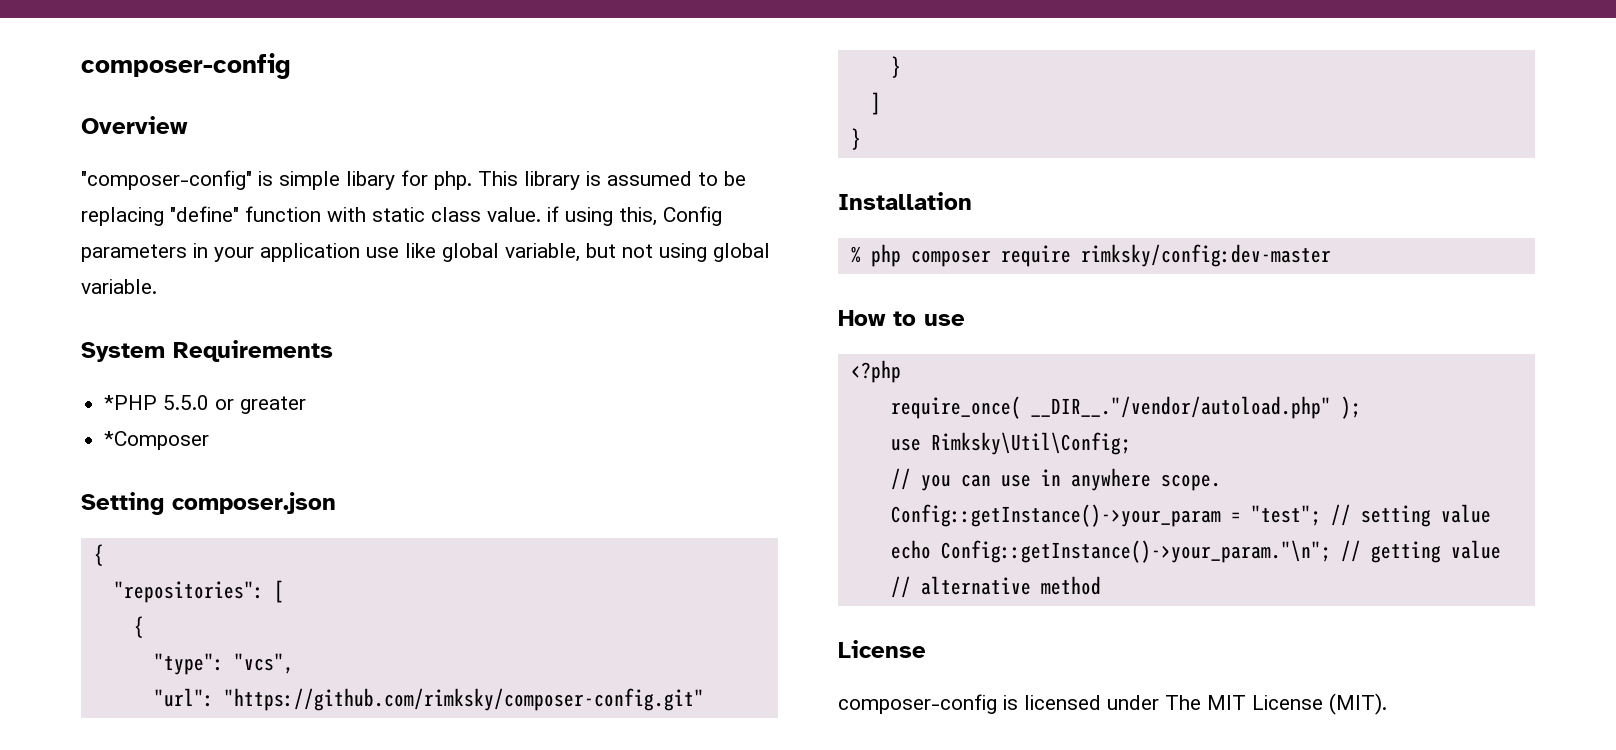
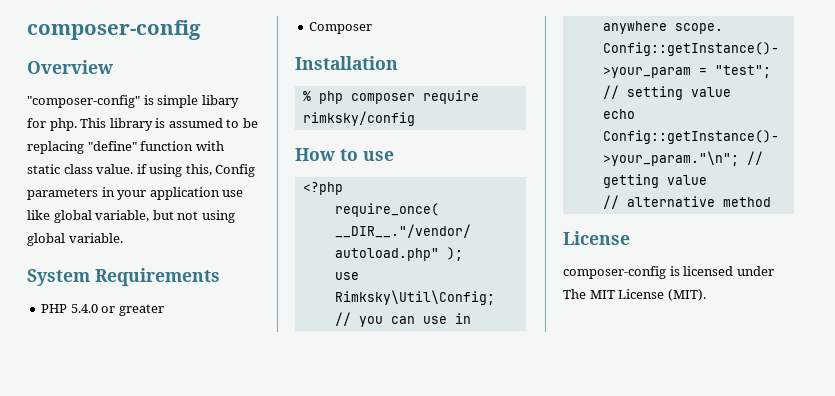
- *PHP 5.5.0 or greater
+ PHP 5.4.0 or greater
- *Composer
- Setting composer.json
- {
- "repositories": [
- {
- "type": "vcs",
- "url": "https://github.com/rimksky/composer-config.git"
- }
- ]
- }
+ Composer
- % php composer require rimksky/config:dev-master
+ % php composer require rimksky/config

